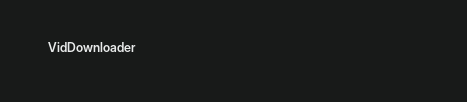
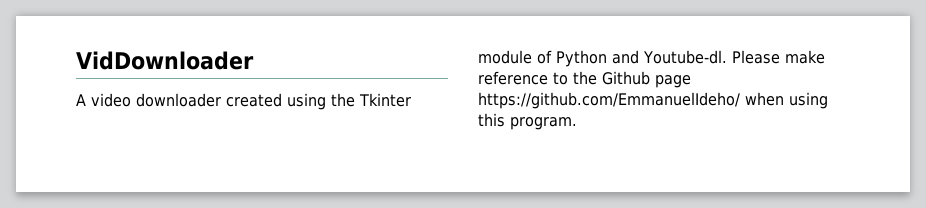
+ A video downloader created using the Tkinter module of Python and Youtube-dl. Please make reference to the Github page https://github.com/EmmanuelIdeho/ when using this program.

